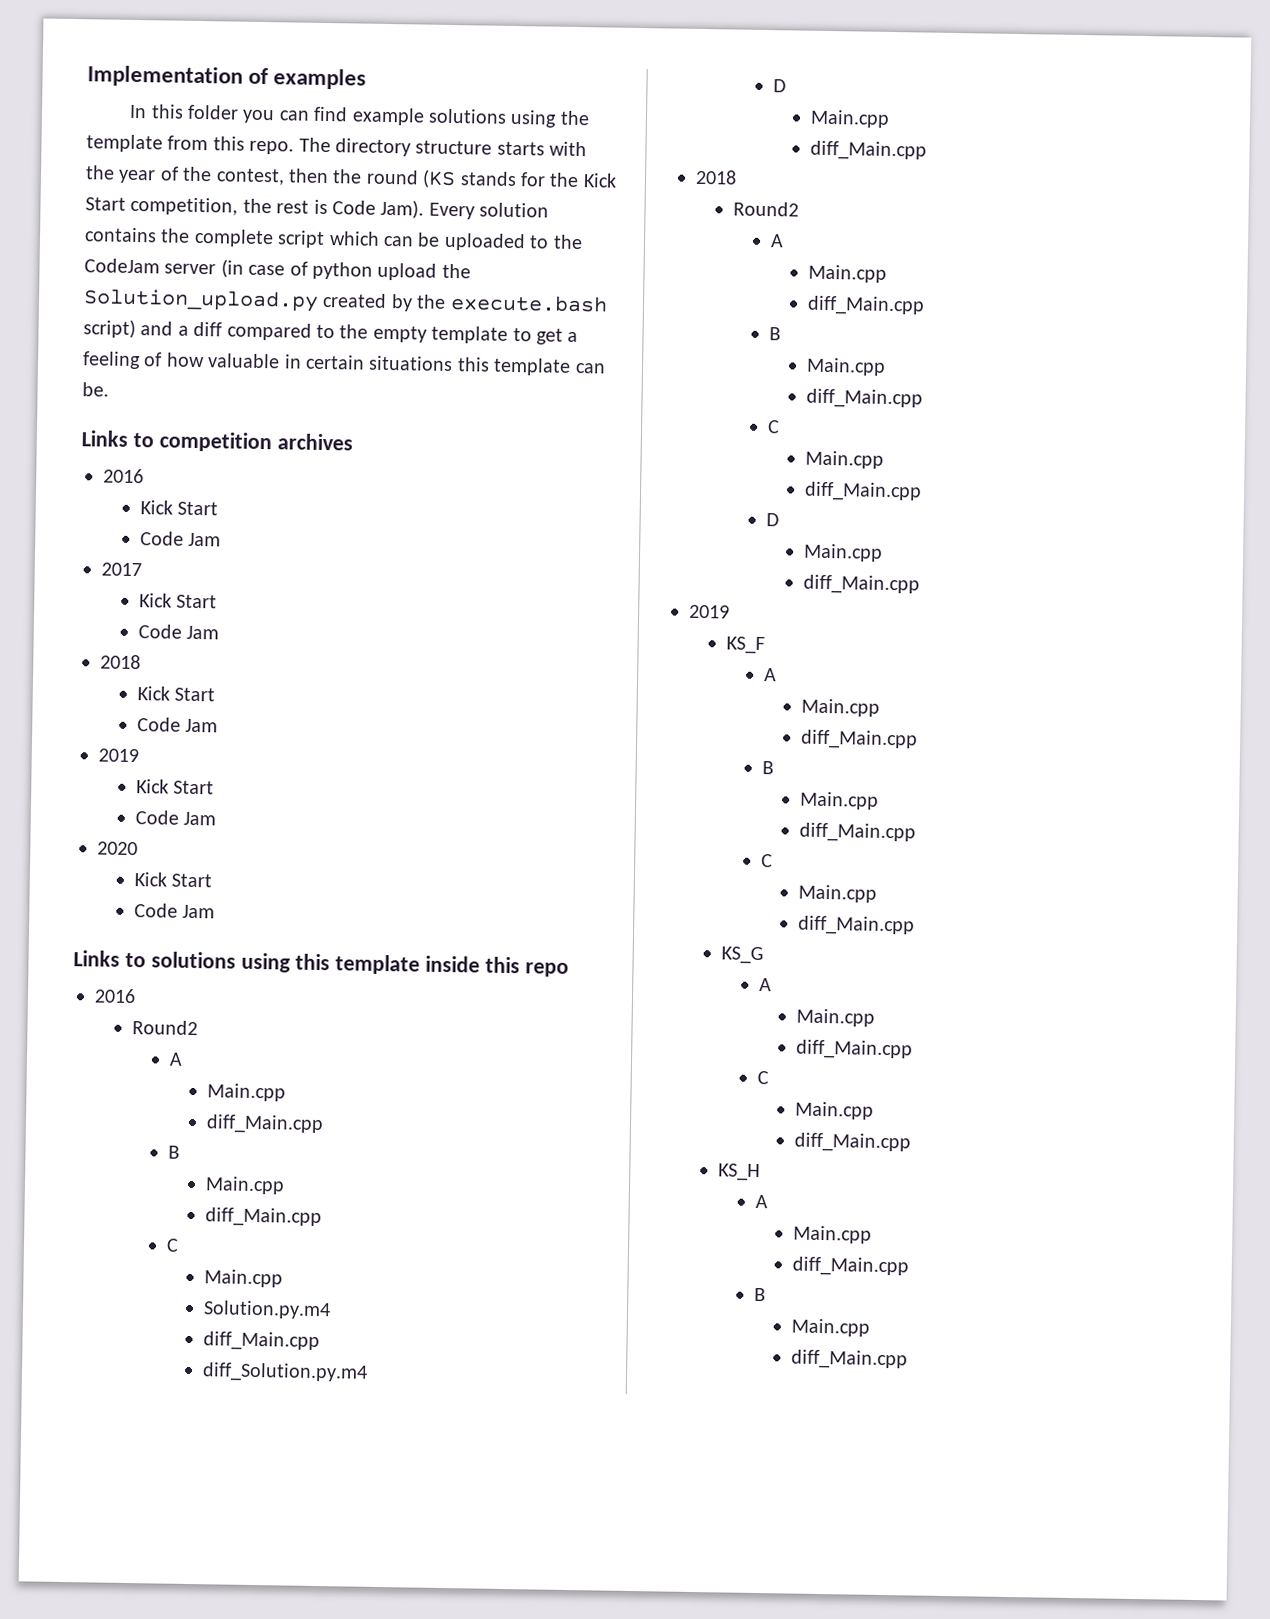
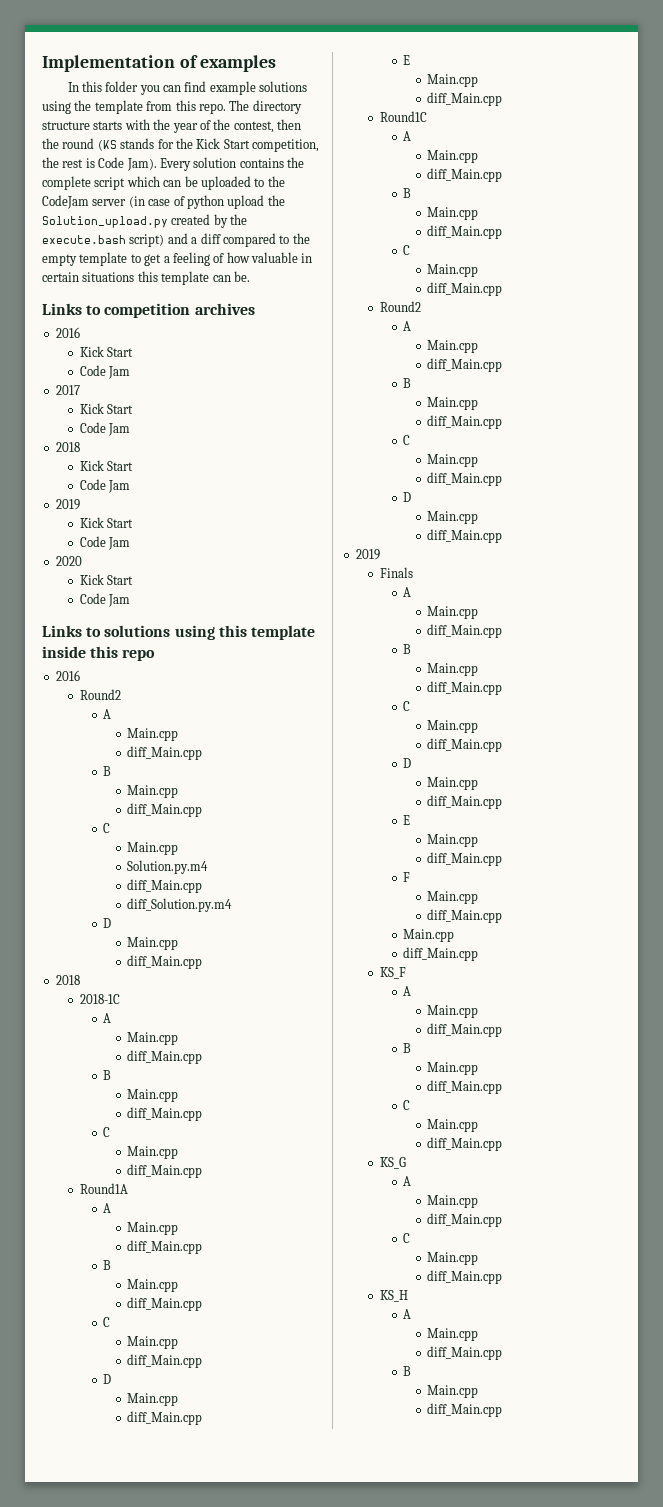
+ 2018-1C
+ A
+ Main.cpp
+ diff_Main.cpp
+ B
+ Main.cpp
+ diff_Main.cpp
+ C
+ Main.cpp
+ diff_Main.cpp
+ Round1A
+ A
+ Main.cpp
+ diff_Main.cpp
+ B
+ Main.cpp
+ diff_Main.cpp
+ C
+ Main.cpp
+ diff_Main.cpp
+ D
+ Main.cpp
+ diff_Main.cpp
+ E
+ Main.cpp
+ diff_Main.cpp
+ Round1C
+ A
+ Main.cpp
+ diff_Main.cpp
+ B
+ Main.cpp
+ diff_Main.cpp
+ C
+ Main.cpp
+ diff_Main.cpp
+ Finals
+ A
+ Main.cpp
+ diff_Main.cpp
+ B
+ Main.cpp
+ diff_Main.cpp
+ C
+ Main.cpp
+ diff_Main.cpp
+ D
+ Main.cpp
+ diff_Main.cpp
+ E
+ Main.cpp
+ diff_Main.cpp
+ F
+ Main.cpp
+ diff_Main.cpp
+ Main.cpp
+ diff_Main.cpp

